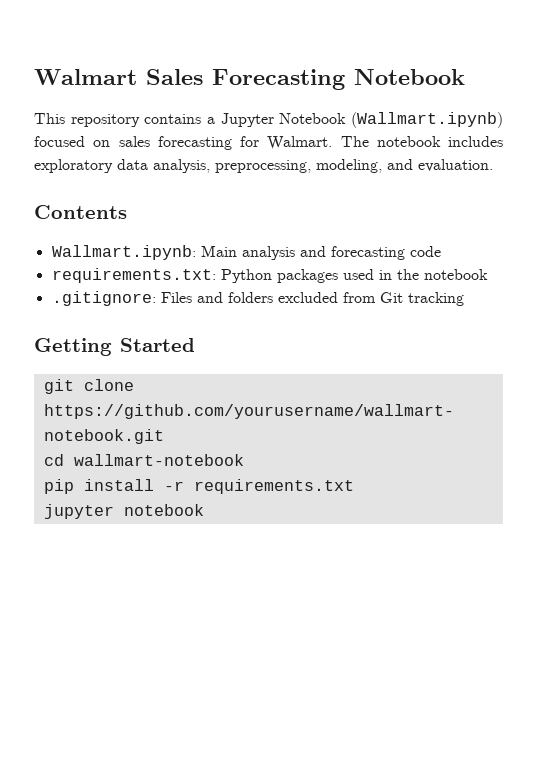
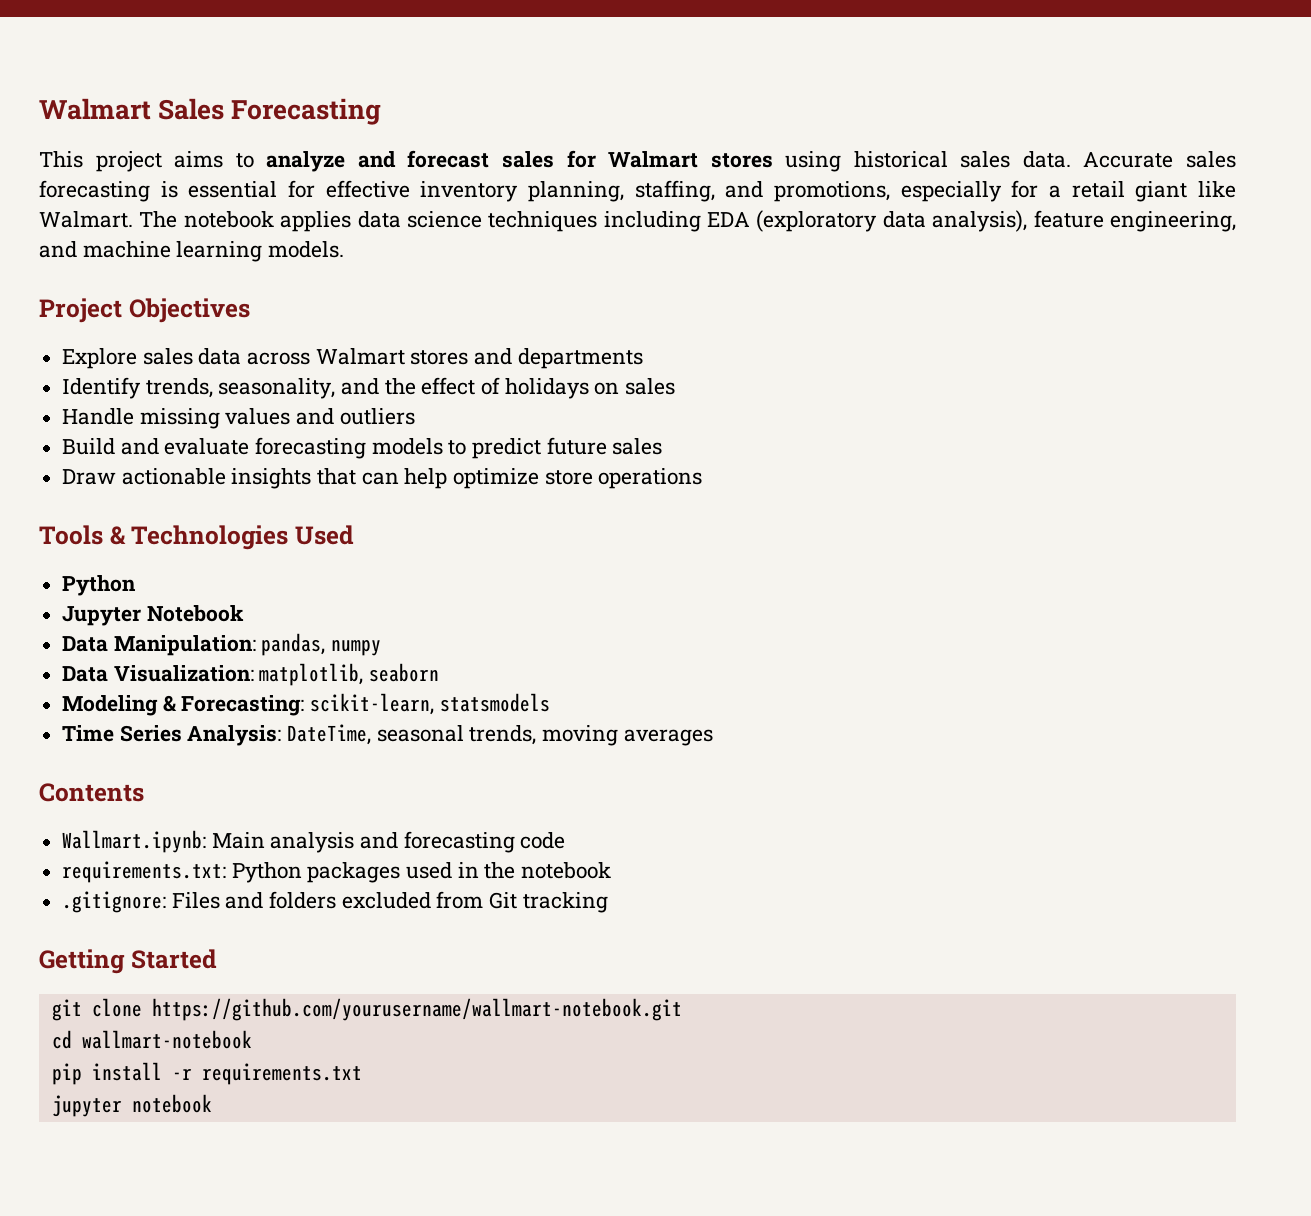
- Walmart Sales Forecasting Notebook
+ Walmart Sales Forecasting
- This repository contains a Jupyter Notebook (Wallmart.ipynb) focused on sales forecasting for Walmart. The notebook includes exploratory data analysis, preprocessing, modeling, and evaluation.
+ This project aims to analyze and forecast sales for Walmart stores using historical sales data. Accurate sales forecasting is essential for effective inventory planning, staffing, and promotions, especially for a retail giant like Walmart. The notebook applies data science techniques including EDA (exploratory data analysis), feature engineering, and machine learning models.
+ Project Objectives
+ Explore sales data across Walmart stores and departments
+ Identify trends, seasonality, and the effect of holidays on sales
+ Handle missing values and outliers
+ Build and evaluate forecasting models to predict future sales
+ Draw actionable insights that can help optimize store operations
+ Tools & Technologies Used
+ Python
+ Jupyter Notebook
+ Data Manipulation: pandas, numpy
+ Data Visualization: matplotlib, seaborn
+ Modeling & Forecasting: scikit-learn, statsmodels
+ Time Series Analysis: DateTime, seasonal trends, moving averages

